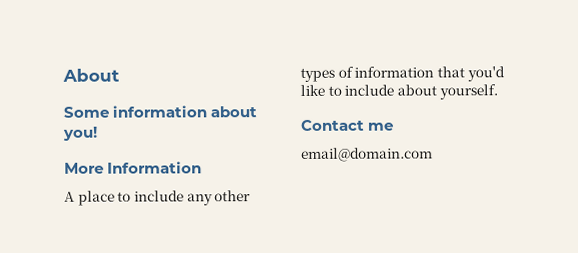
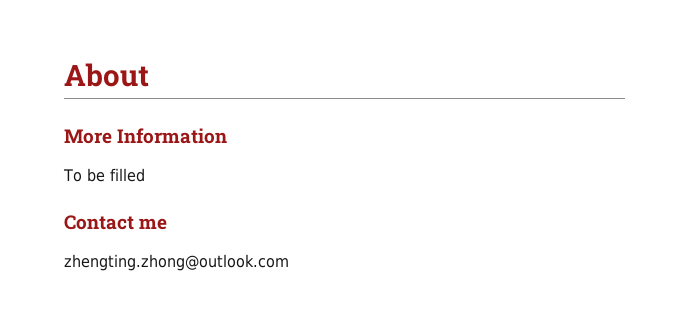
- Some information about you!
  More Information
- A place to include any other types of information that you'd like to include about yourself.
+ To be filled
- email@domain.com
+ zhengting.zhong@outlook.com

